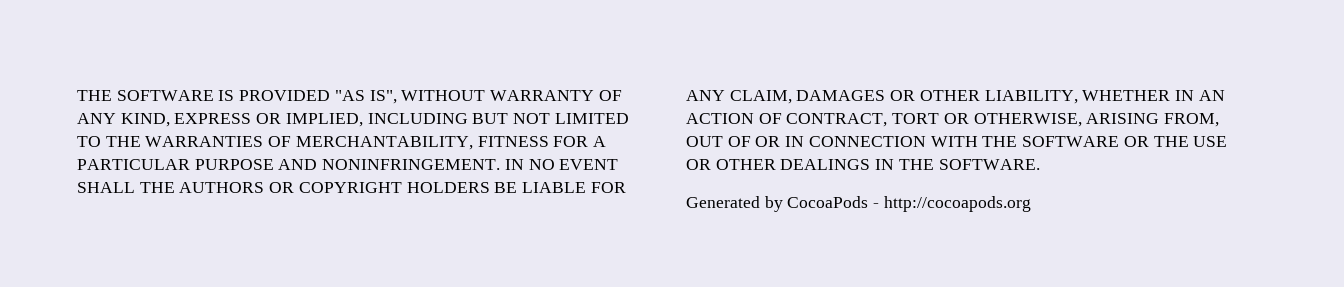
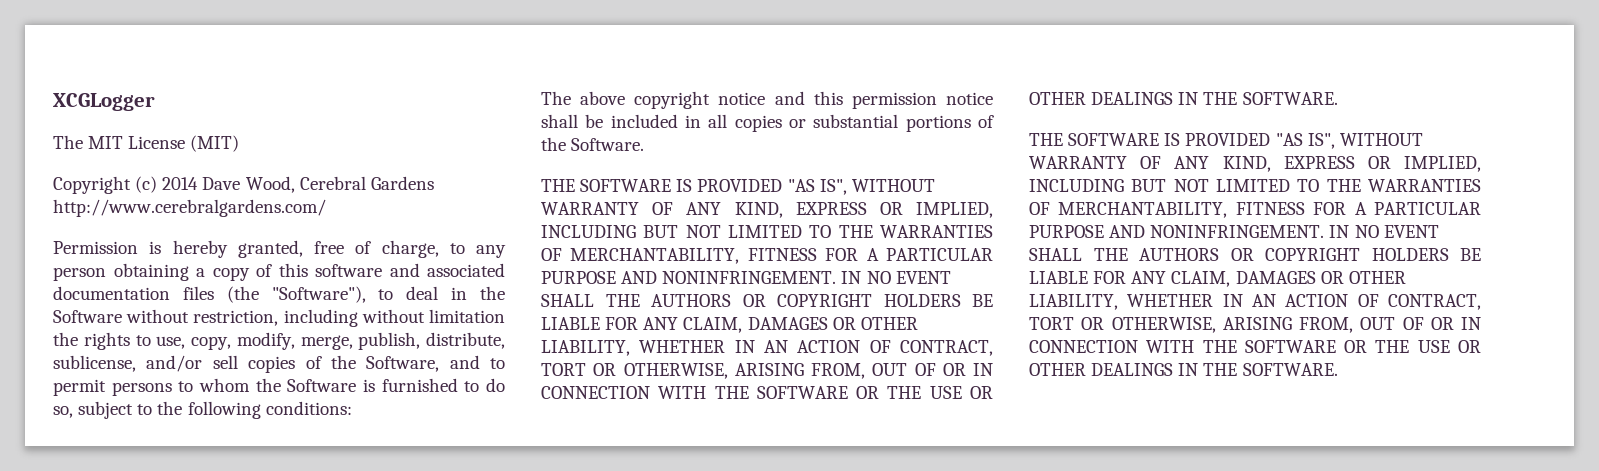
+ XCGLogger
+ The MIT License (MIT)
+ Copyright (c) 2014 Dave Wood, Cerebral Gardens http://www.cerebralgardens.com/
+ Permission is hereby granted, free of charge, to any person obtaining a copy of this software and associated documentation files (the "Software"), to deal in the Software without restriction, including without limitation the rights to use, copy, modify, merge, publish, distribute, sublicense, and/or sell copies of the Software, and to permit persons to whom the Software is furnished to do so, subject to the following conditions:
+ The above copyright notice and this permission notice shall be included in all copies or substantial portions of the Software.
  THE SOFTWARE IS PROVIDED "AS IS", WITHOUT WARRANTY OF ANY KIND, EXPRESS OR IMPLIED, INCLUDING BUT NOT LIMITED TO THE WARRANTIES OF MERCHANTABILITY, FITNESS FOR A PARTICULAR PURPOSE AND NONINFRINGEMENT. IN NO EVENT SHALL THE AUTHORS OR COPYRIGHT HOLDERS BE LIABLE FOR ANY CLAIM, DAMAGES OR OTHER LIABILITY, WHETHER IN AN ACTION OF CONTRACT, TORT OR OTHERWISE, ARISING FROM, OUT OF OR IN CONNECTION WITH THE SOFTWARE OR THE USE OR OTHER DEALINGS IN THE SOFTWARE.
- Generated by CocoaPods - http://cocoapods.org
+ THE SOFTWARE IS PROVIDED "AS IS", WITHOUT WARRANTY OF ANY KIND, EXPRESS OR IMPLIED, INCLUDING BUT NOT LIMITED TO THE WARRANTIES OF MERCHANTABILITY, FITNESS FOR A PARTICULAR PURPOSE AND NONINFRINGEMENT. IN NO EVENT SHALL THE AUTHORS OR COPYRIGHT HOLDERS BE LIABLE FOR ANY CLAIM, DAMAGES OR OTHER LIABILITY, WHETHER IN AN ACTION OF CONTRACT, TORT OR OTHERWISE, ARISING FROM, OUT OF OR IN CONNECTION WITH THE SOFTWARE OR THE USE OR OTHER DEALINGS IN THE SOFTWARE.

